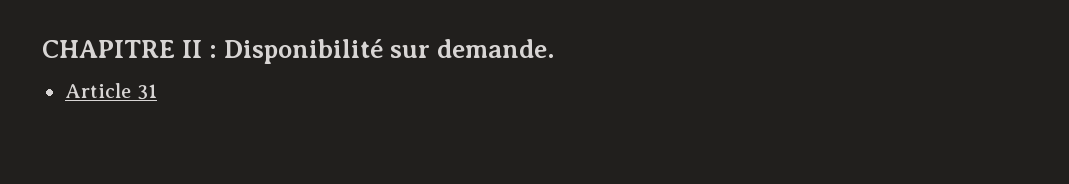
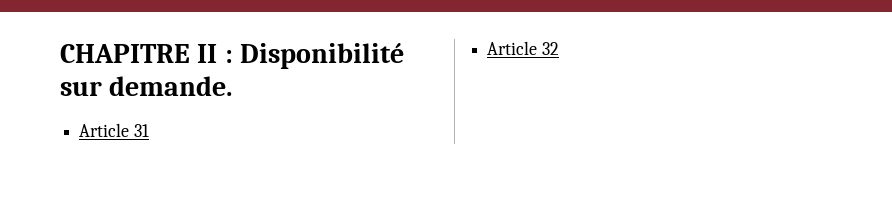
+ Article 32

